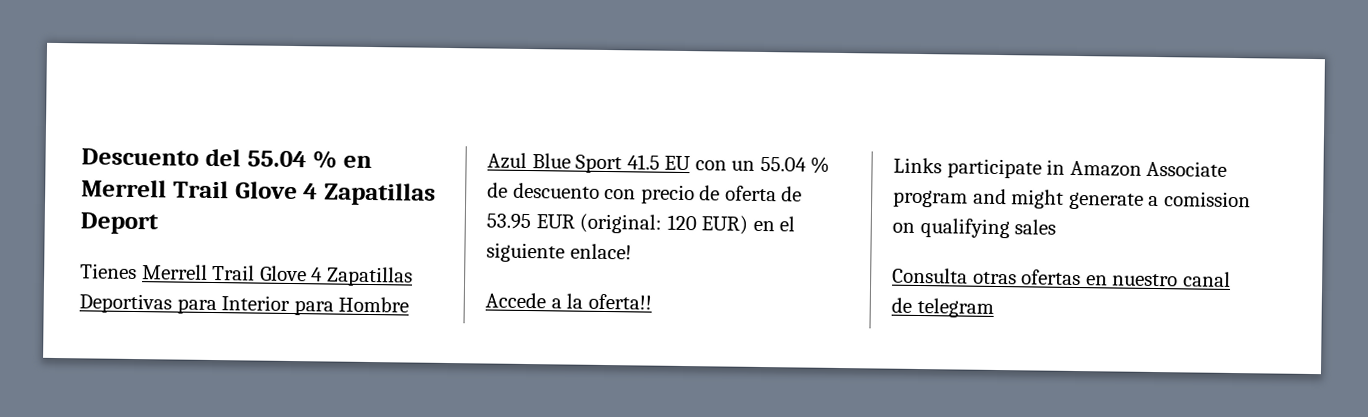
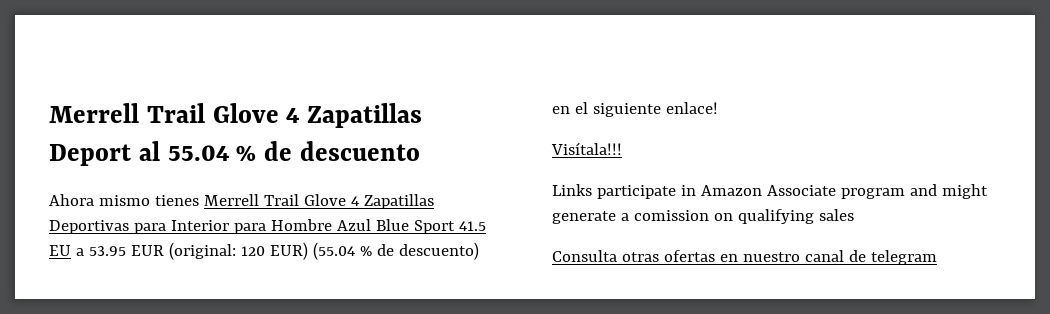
- Descuento del 55.04 % en Merrell Trail Glove 4 Zapatillas Deport
- Tienes Merrell Trail Glove 4 Zapatillas Deportivas para Interior para Hombre Azul Blue Sport 41.5 EU con un 55.04 % de descuento con precio de oferta de 53.95 EUR (original: 120 EUR) en el siguiente enlace!
+ Merrell Trail Glove 4 Zapatillas Deport al 55.04 % de descuento
+ Ahora mismo tienes Merrell Trail Glove 4 Zapatillas Deportivas para Interior para Hombre Azul Blue Sport 41.5 EU a 53.95 EUR (original: 120 EUR) (55.04 % de descuento) en el siguiente enlace!
- Accede a la oferta!!
+ Visítala!!!

